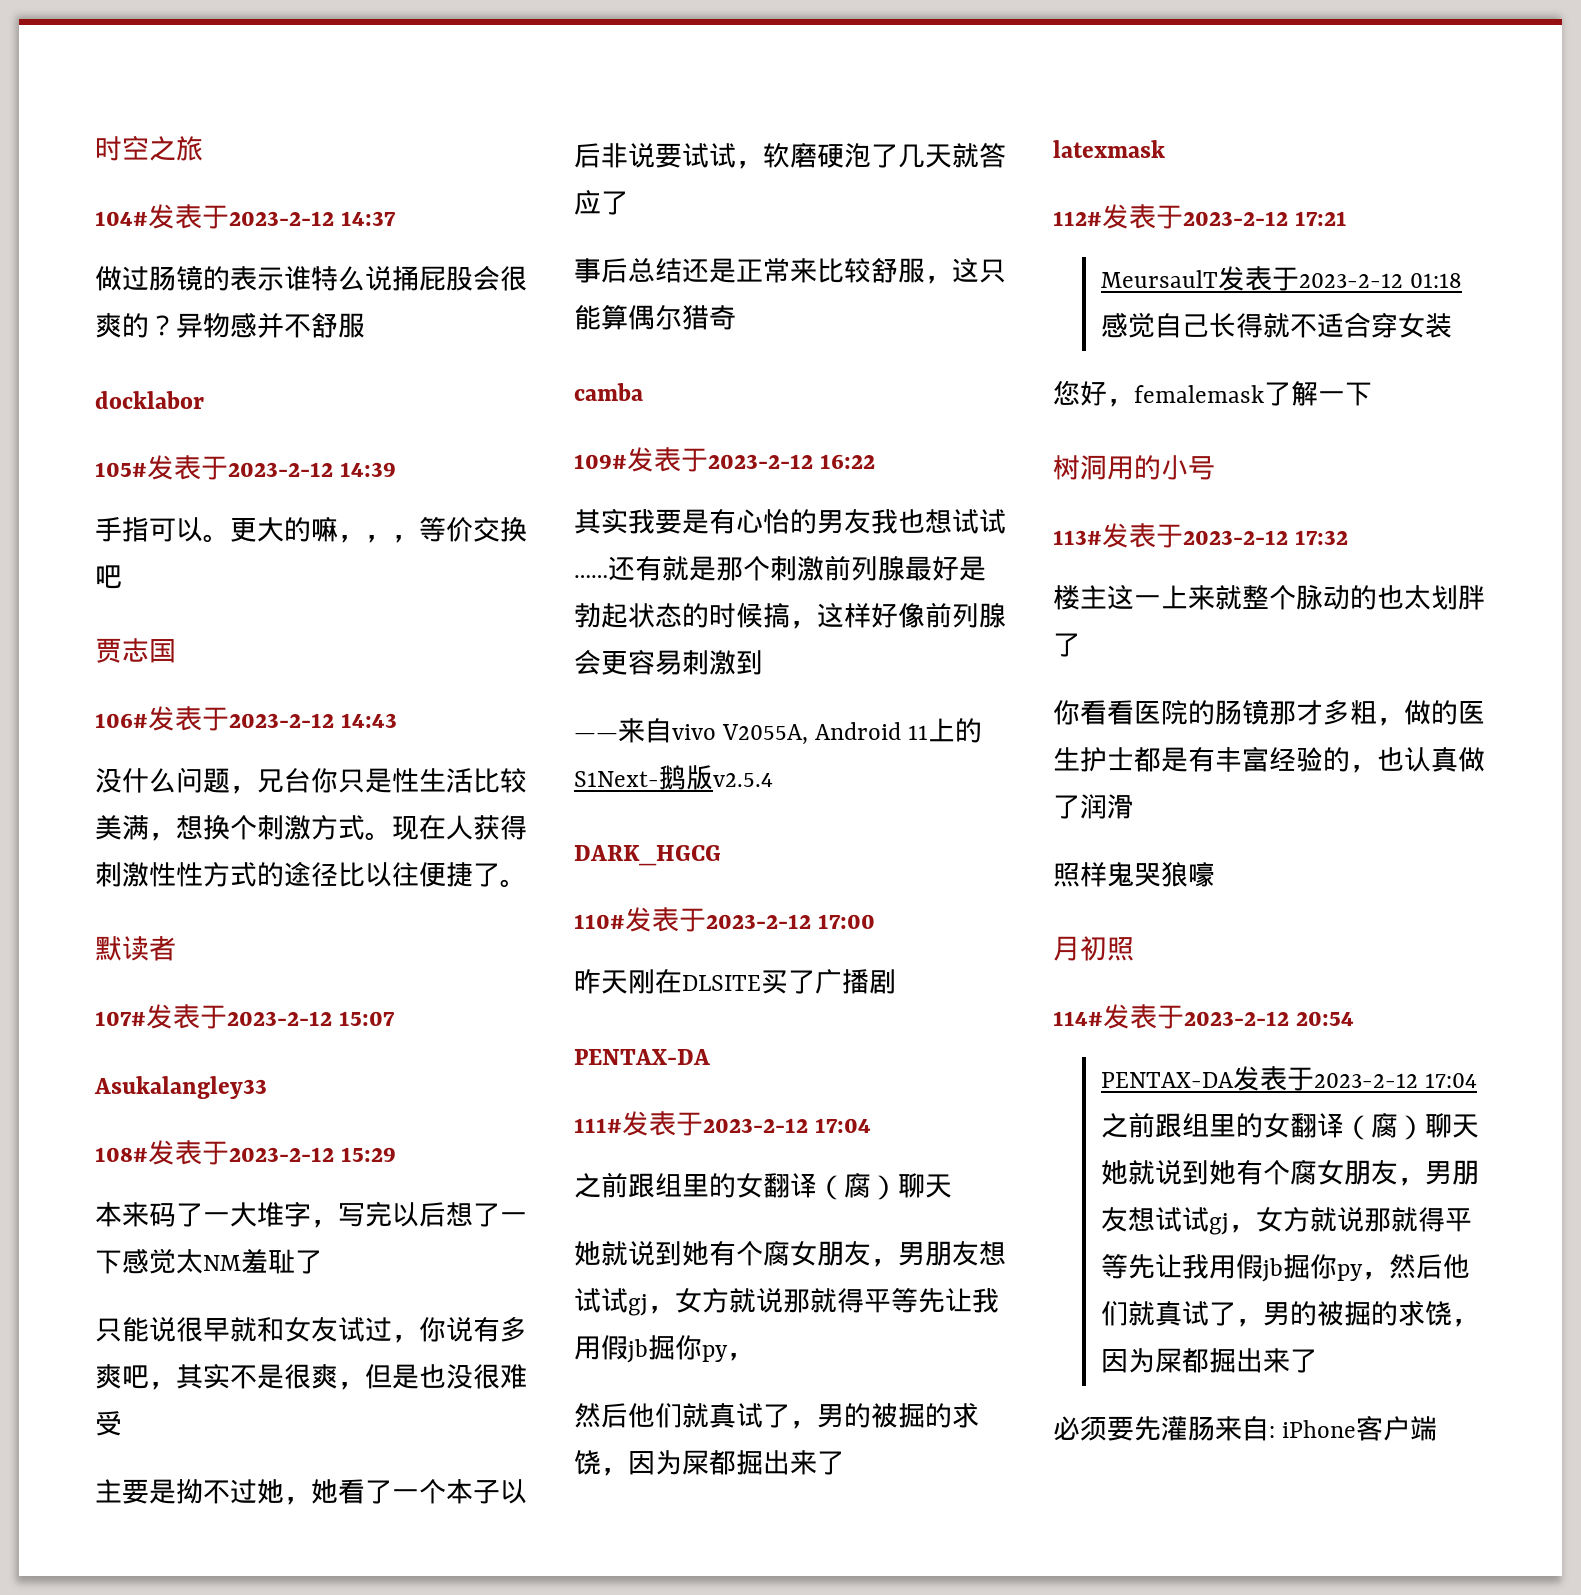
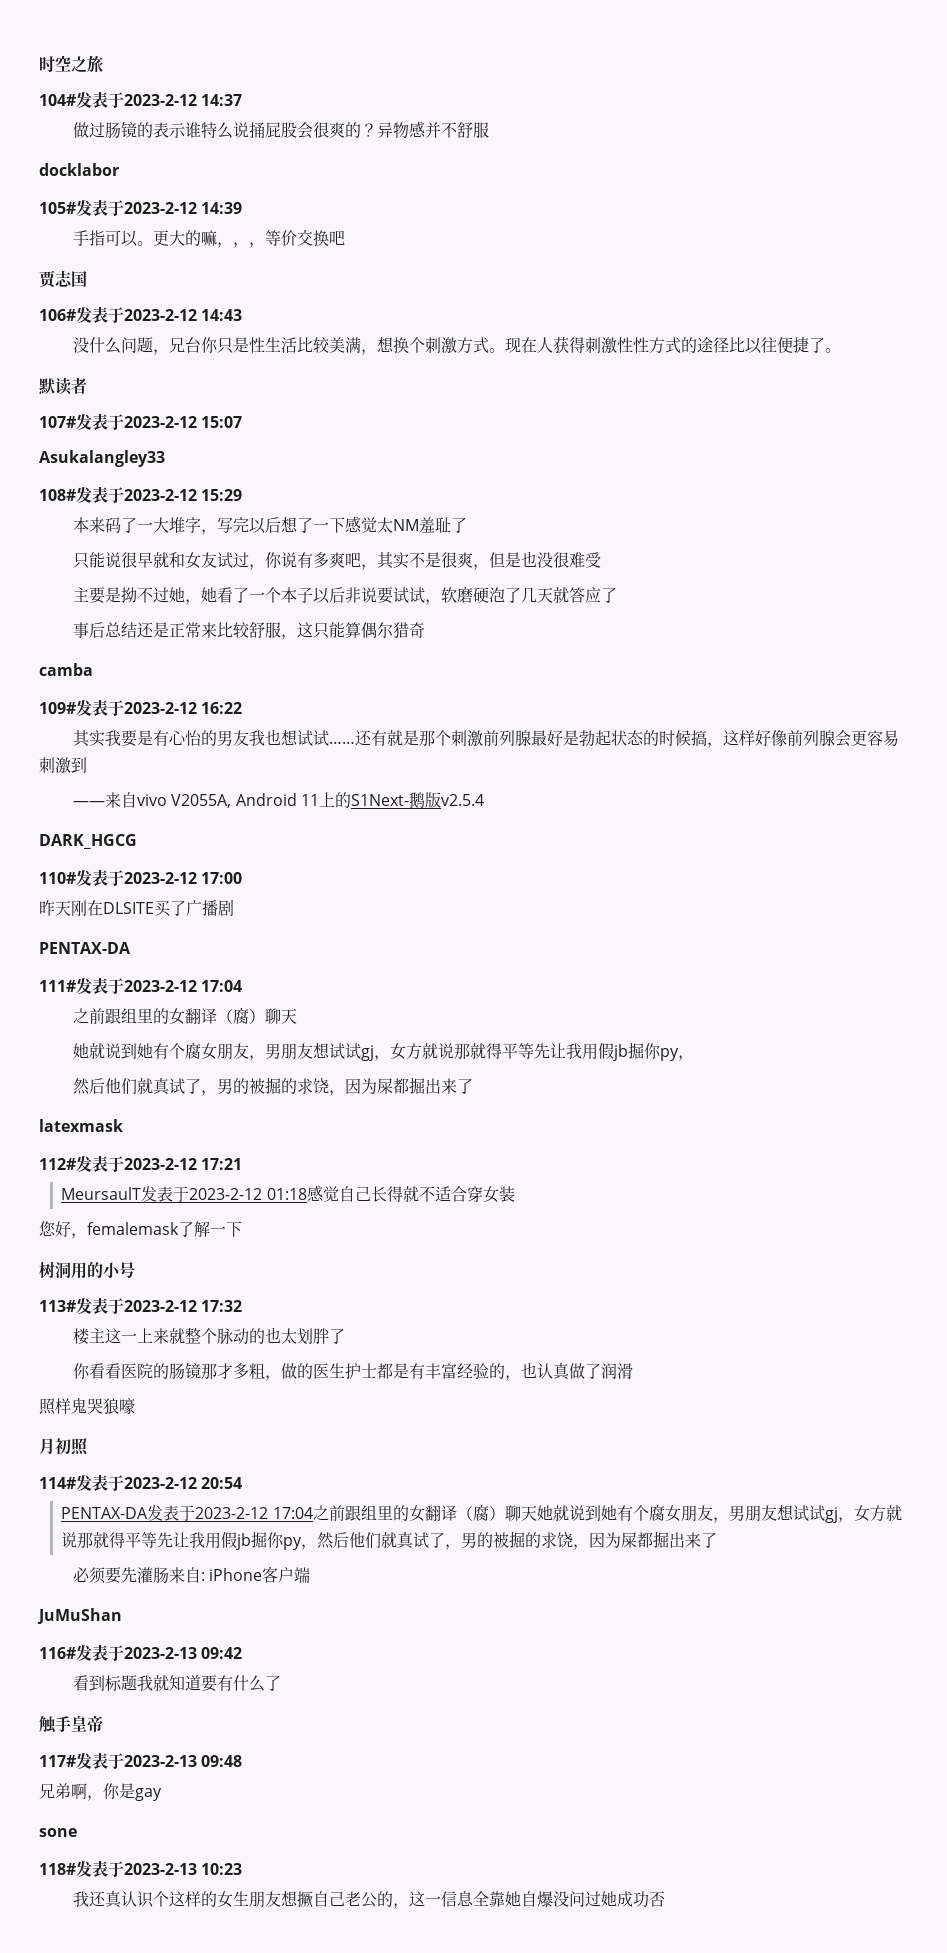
+ JuMuShan
+ 116#发表于2023-2-13 09:42
+ 看到标题我就知道要有什么了
+ 触手皇帝
+ 117#发表于2023-2-13 09:48
+ 兄弟啊，你是gay
+ sone
+ 118#发表于2023-2-13 10:23
+ 我还真认识个这样的女生朋友想撅自己老公的，这一信息全靠她自爆没问过她成功否

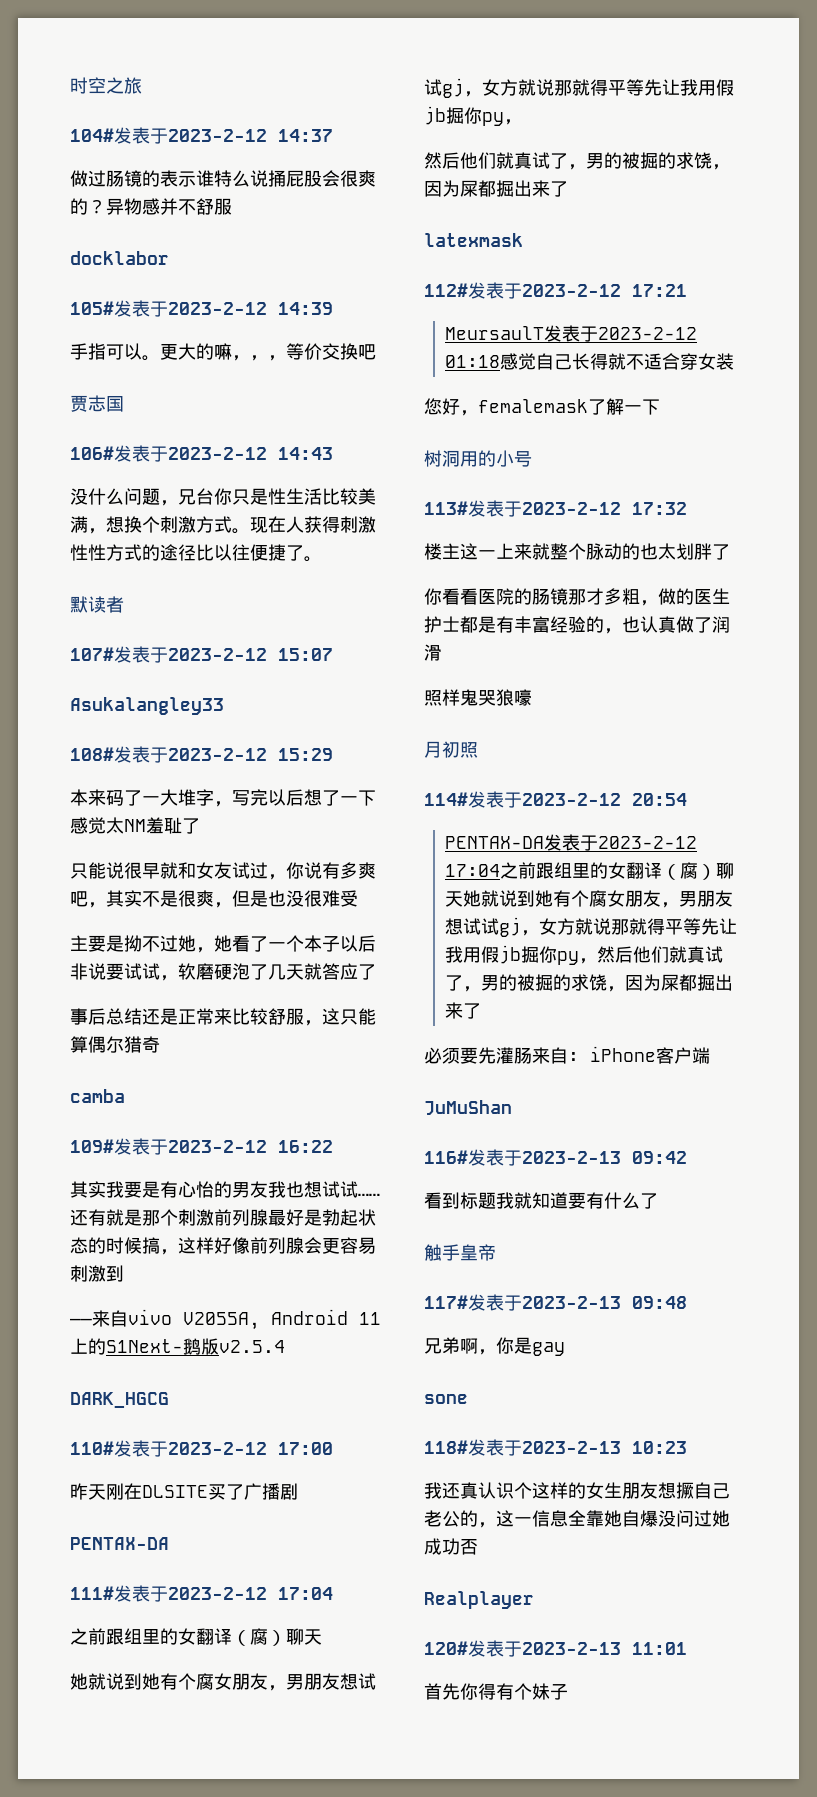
+ Realplayer
+ 120#发表于2023-2-13 11:01
+ 首先你得有个妹子

